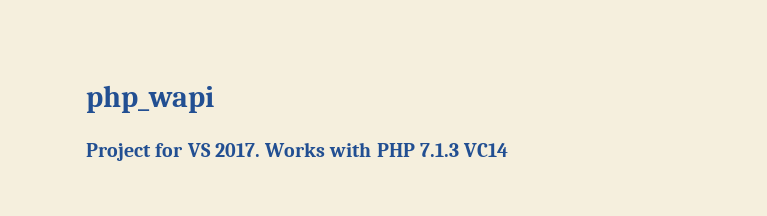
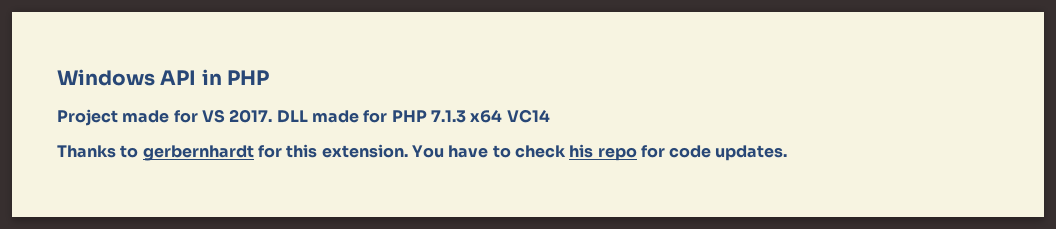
- php_wapi
+ Windows API in PHP
- Project for VS 2017.
+ Project made for VS 2017.
- Works with PHP 7.1.3 VC14
+ DLL made for PHP 7.1.3 x64 VC14
+ Thanks to gerbernhardt for this extension. You have to check his repo for code updates.

